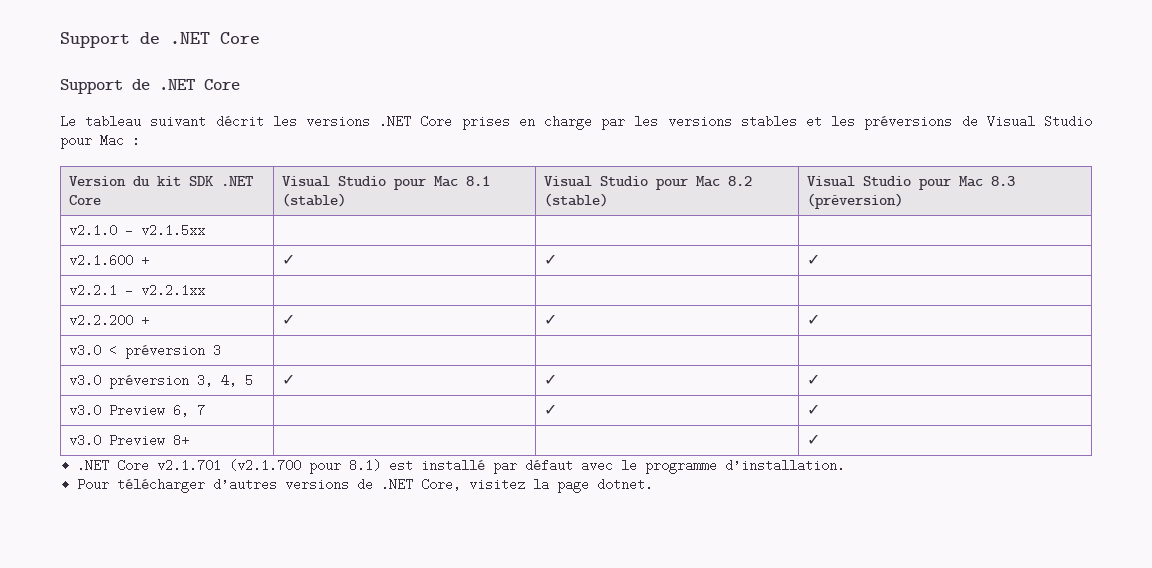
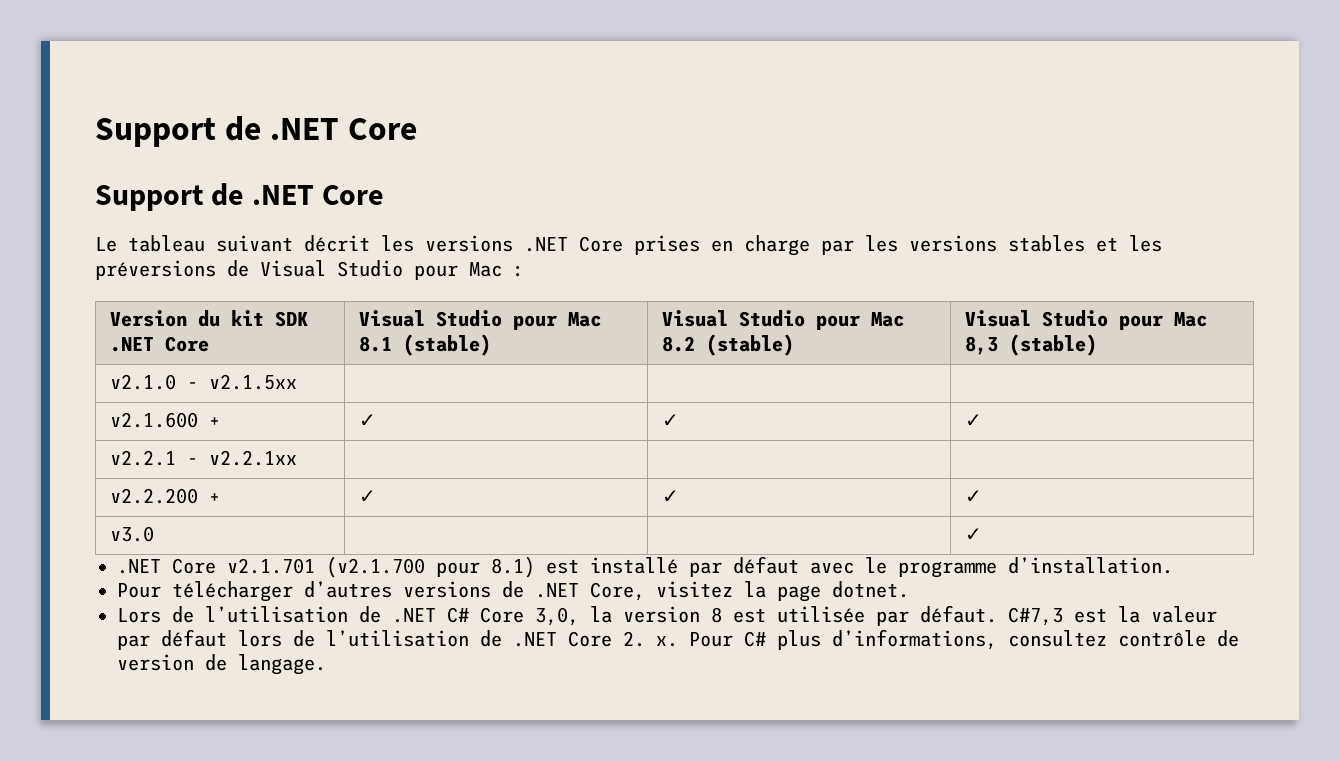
- Version du kit SDK .NET Core | Visual Studio pour Mac 8.1 (stable) | Visual Studio pour Mac 8.2 (stable) | Visual Studio pour Mac 8.3 (préversion)
+ Version du kit SDK .NET Core | Visual Studio pour Mac 8.1 (stable) | Visual Studio pour Mac 8.2 (stable) | Visual Studio pour Mac 8,3 (stable)
- v3.0 < préversion 3 | | |
- v3.0 préversion 3, 4, 5 | ✓ | ✓ | ✓
- v3.0 Preview 6, 7 | | ✓ | ✓
- v3.0 Preview 8+ | | | ✓
+ v3.0 | | | ✓
+ Lors de l’utilisation de .NET C# Core 3,0, la version 8 est utilisée par défaut. C#7,3 est la valeur par défaut lors de l’utilisation de .NET Core 2. x. Pour C# plus d’informations, consultez contrôle de version de langage.

